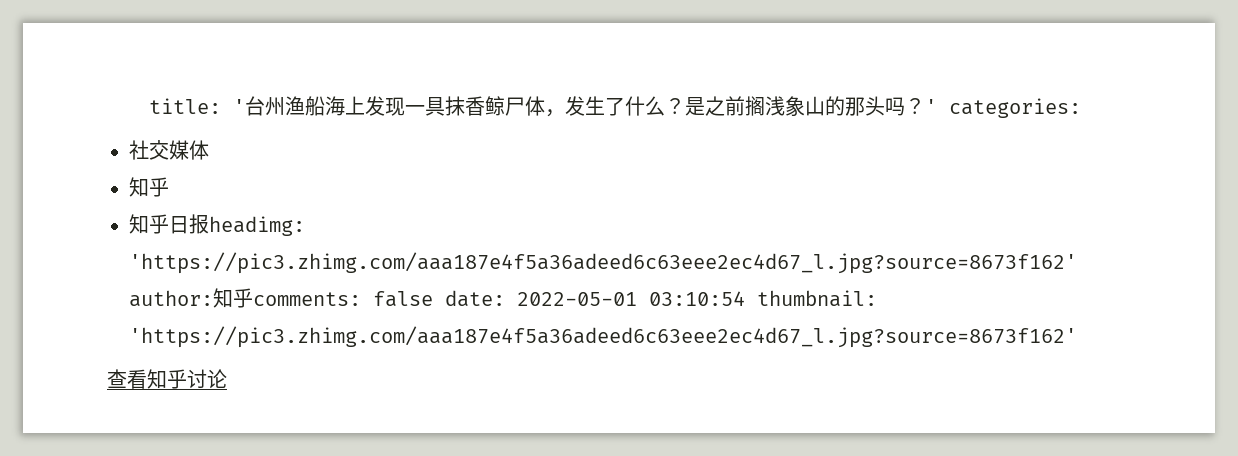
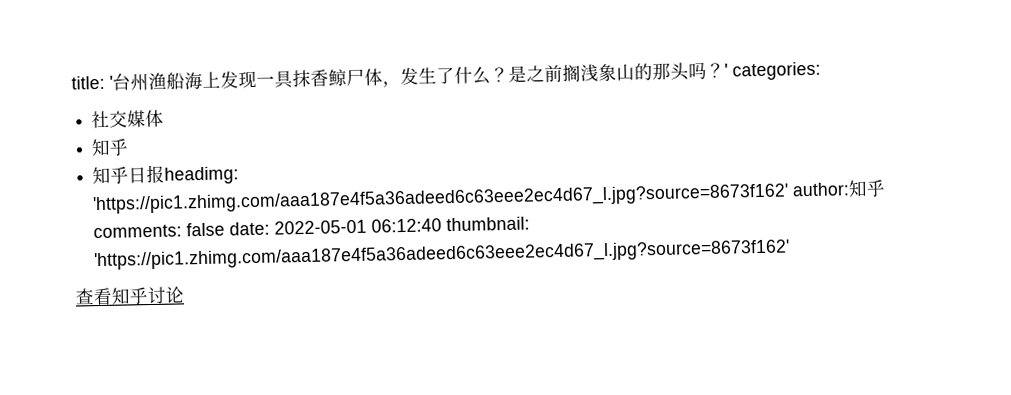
- 知乎日报headimg: 'https://pic3.zhimg.com/aaa187e4f5a36adeed6c63eee2ec4d67_l.jpg?source=8673f162' author:知乎comments: false date: 2022-05-01 03:10:54 thumbnail: 'https://pic3.zhimg.com/aaa187e4f5a36adeed6c63eee2ec4d67_l.jpg?source=8673f162'
+ 知乎日报headimg: 'https://pic1.zhimg.com/aaa187e4f5a36adeed6c63eee2ec4d67_l.jpg?source=8673f162' author:知乎comments: false date: 2022-05-01 06:12:40 thumbnail: 'https://pic1.zhimg.com/aaa187e4f5a36adeed6c63eee2ec4d67_l.jpg?source=8673f162'

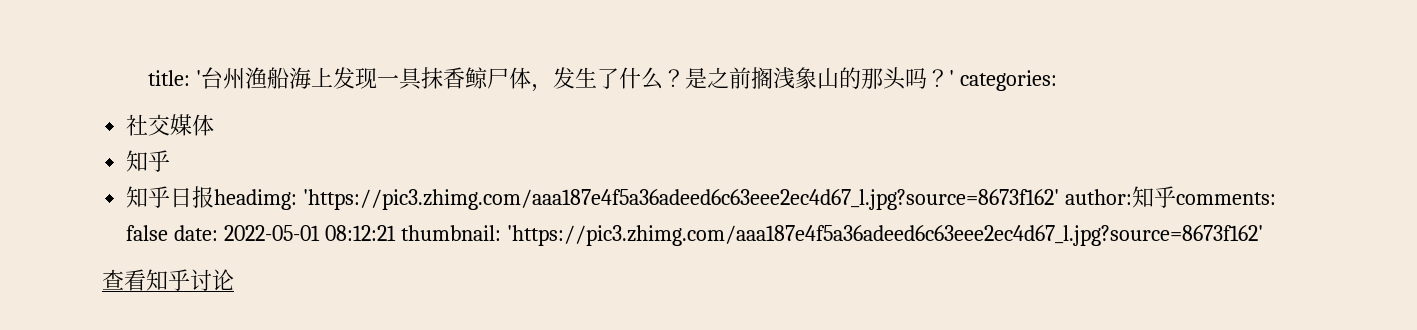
- 知乎日报headimg: 'https://pic1.zhimg.com/aaa187e4f5a36adeed6c63eee2ec4d67_l.jpg?source=8673f162' author:知乎comments: false date: 2022-05-01 06:12:40 thumbnail: 'https://pic1.zhimg.com/aaa187e4f5a36adeed6c63eee2ec4d67_l.jpg?source=8673f162'
+ 知乎日报headimg: 'https://pic3.zhimg.com/aaa187e4f5a36adeed6c63eee2ec4d67_l.jpg?source=8673f162' author:知乎comments: false date: 2022-05-01 08:12:21 thumbnail: 'https://pic3.zhimg.com/aaa187e4f5a36adeed6c63eee2ec4d67_l.jpg?source=8673f162'

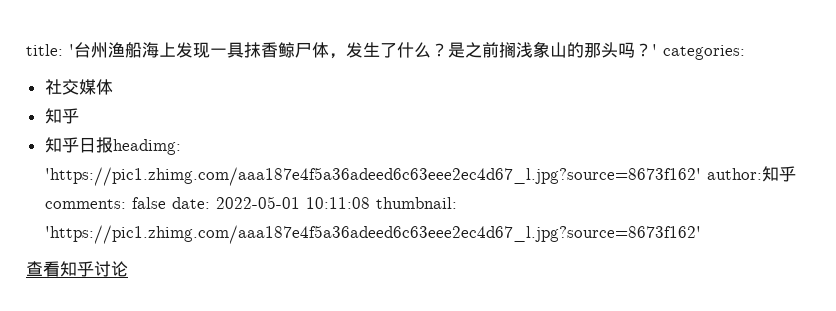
- 知乎日报headimg: 'https://pic3.zhimg.com/aaa187e4f5a36adeed6c63eee2ec4d67_l.jpg?source=8673f162' author:知乎comments: false date: 2022-05-01 08:12:21 thumbnail: 'https://pic3.zhimg.com/aaa187e4f5a36adeed6c63eee2ec4d67_l.jpg?source=8673f162'
+ 知乎日报headimg: 'https://pic1.zhimg.com/aaa187e4f5a36adeed6c63eee2ec4d67_l.jpg?source=8673f162' author:知乎comments: false date: 2022-05-01 10:11:08 thumbnail: 'https://pic1.zhimg.com/aaa187e4f5a36adeed6c63eee2ec4d67_l.jpg?source=8673f162'

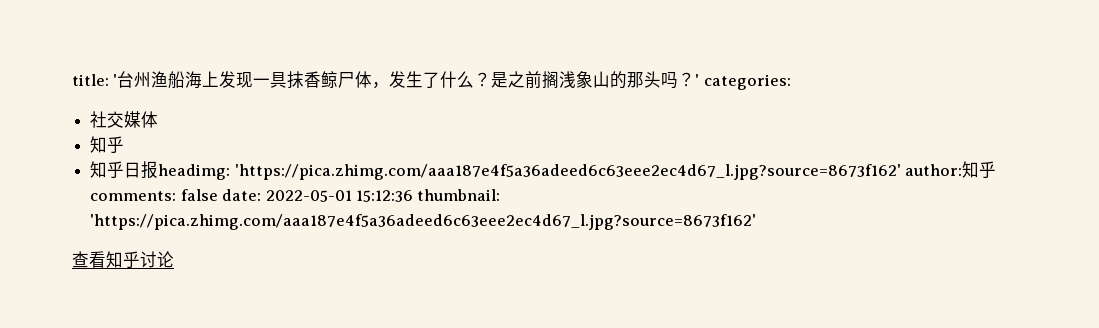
- 知乎日报headimg: 'https://pic1.zhimg.com/aaa187e4f5a36adeed6c63eee2ec4d67_l.jpg?source=8673f162' author:知乎comments: false date: 2022-05-01 10:11:08 thumbnail: 'https://pic1.zhimg.com/aaa187e4f5a36adeed6c63eee2ec4d67_l.jpg?source=8673f162'
+ 知乎日报headimg: 'https://pica.zhimg.com/aaa187e4f5a36adeed6c63eee2ec4d67_l.jpg?source=8673f162' author:知乎comments: false date: 2022-05-01 15:12:36 thumbnail: 'https://pica.zhimg.com/aaa187e4f5a36adeed6c63eee2ec4d67_l.jpg?source=8673f162'

